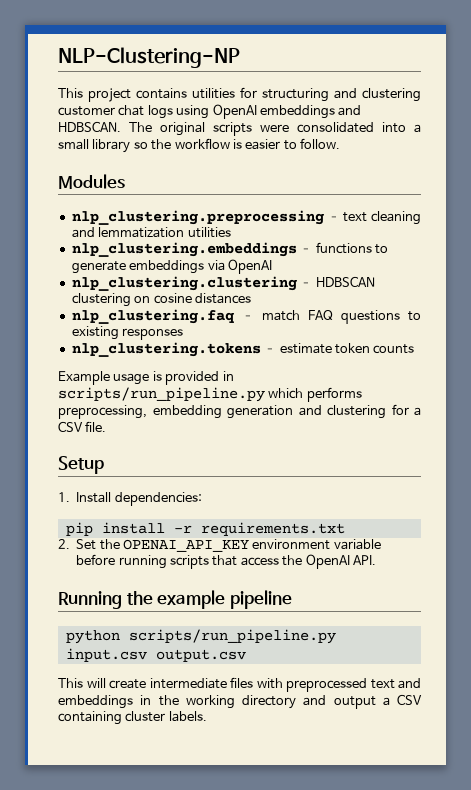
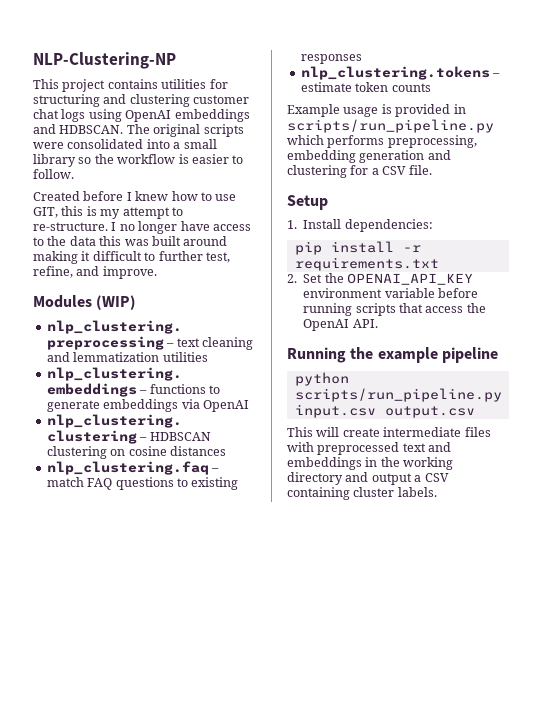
+ Created before I knew how to use GIT, this is my attempt to re-structure. I no longer have access to the data this was built around making it difficult to further test, refine, and improve.
- Modules
+ Modules (WIP)

